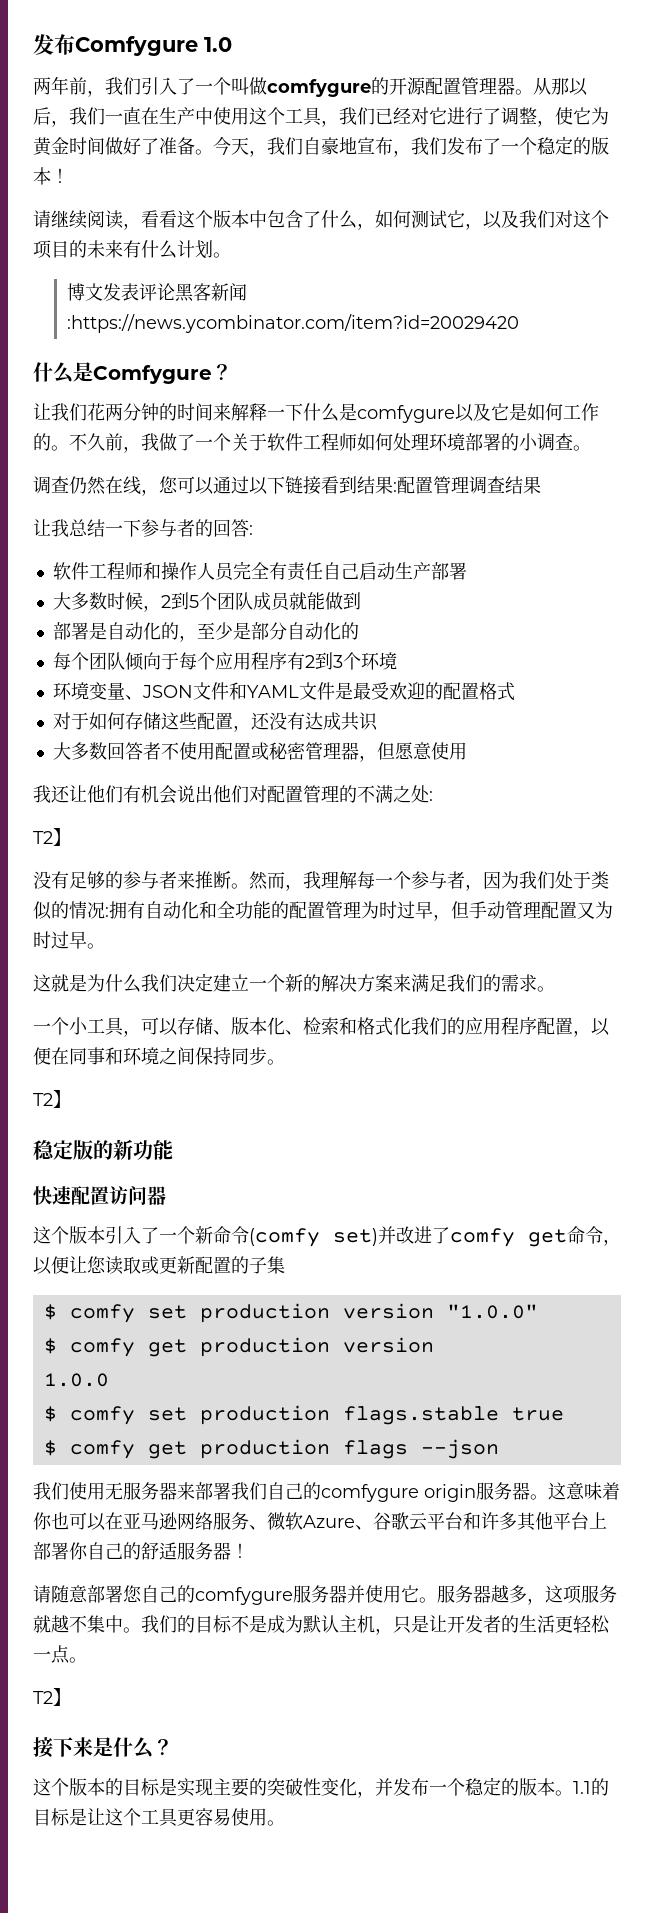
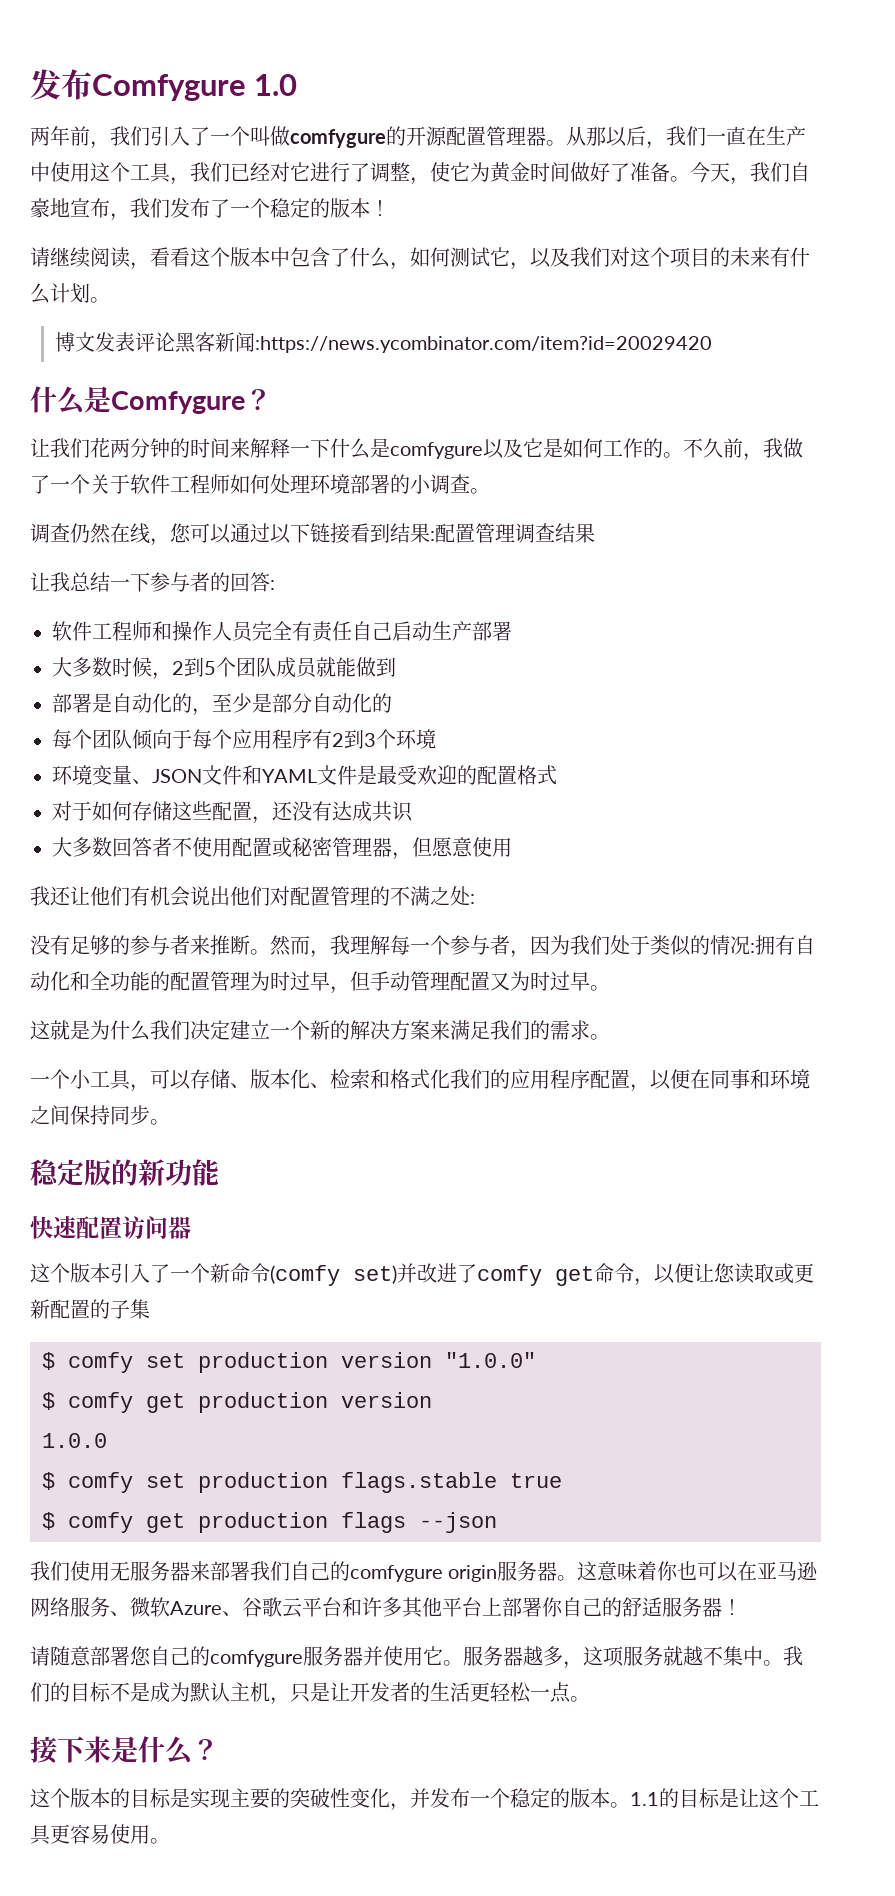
  我还让他们有机会说出他们对配置管理的不满之处:
- T2】
  一个小工具，可以存储、版本化、检索和格式化我们的应用程序配置，以便在同事和环境之间保持同步。
- T2】
  我们的目标不是成为默认主机，只是让开发者的生活更轻松一点。
- T2】

